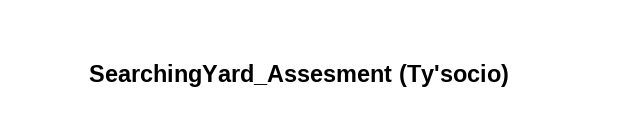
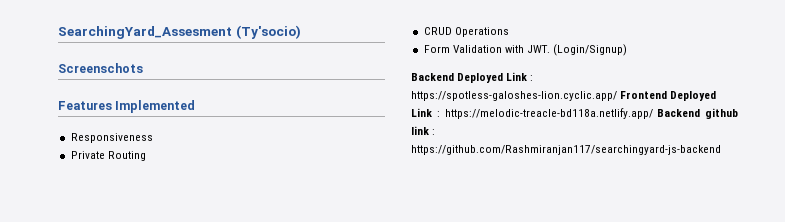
+ Screenschots
+ Features Implemented
+ Responsiveness
+ Private Routing
+ CRUD Operations
+ Form Validation with JWT. (Login/Signup)
+ Backend Deployed Link : https://spotless-galoshes-lion.cyclic.app/ Frontend Deployed Link : https://melodic-treacle-bd118a.netlify.app/ Backend github link : https://github.com/Rashmiranjan117/searchingyard-js-backend

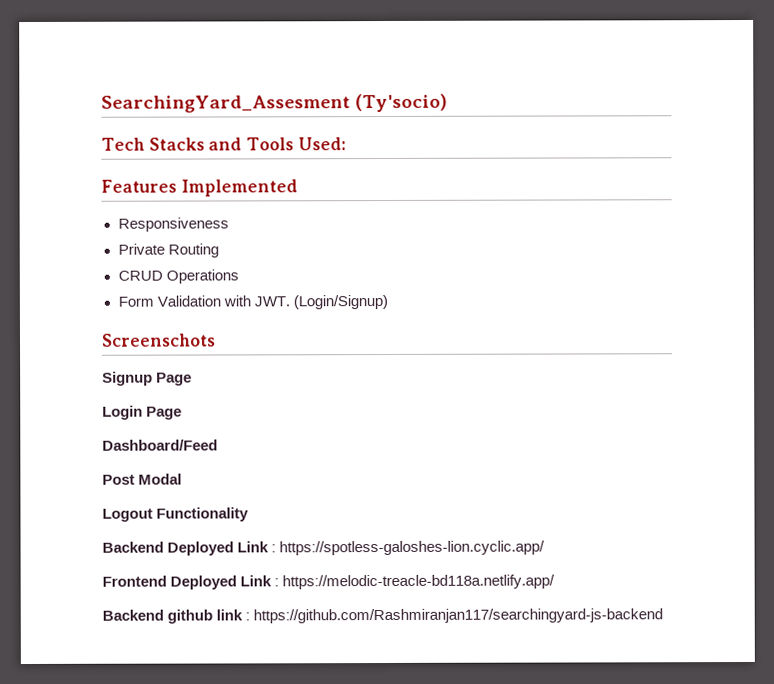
- Screenschots
+ Tech Stacks and Tools Used:
+ Screenschots
+ Signup Page
+ Login Page
+ Dashboard/Feed
+ Post Modal
+ Logout Functionality
- Backend Deployed Link : https://spotless-galoshes-lion.cyclic.app/ Frontend Deployed Link : https://melodic-treacle-bd118a.netlify.app/ Backend github link : https://github.com/Rashmiranjan117/searchingyard-js-backend
+ Backend Deployed Link : https://spotless-galoshes-lion.cyclic.app/
+ Frontend Deployed Link : https://melodic-treacle-bd118a.netlify.app/
+ Backend github link : https://github.com/Rashmiranjan117/searchingyard-js-backend

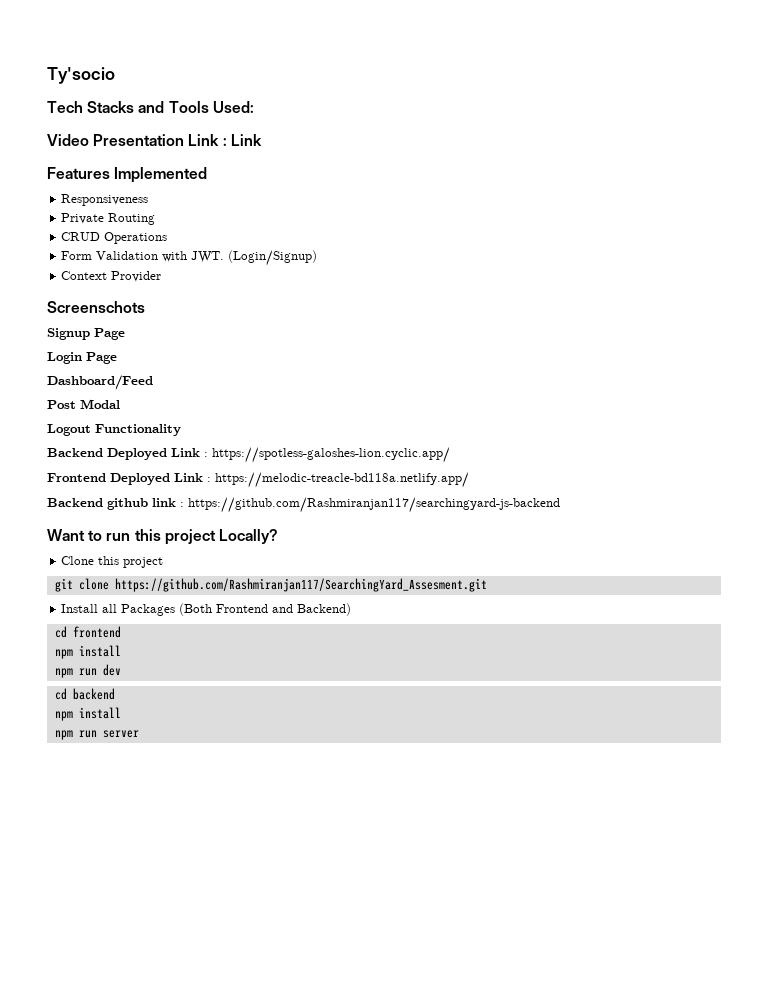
- SearchingYard_Assesment (Ty'socio)
+ Ty'socio
+ Video Presentation Link : Link
+ Context Provider
+ Want to run this project Locally?
+ Clone this project
+ git clone https://github.com/Rashmiranjan117/SearchingYard_Assesment.git
+ Install all Packages (Both Frontend and Backend)
+ cd frontend
+ npm install
+ npm run dev
+ cd backend
+ npm install
+ npm run server

